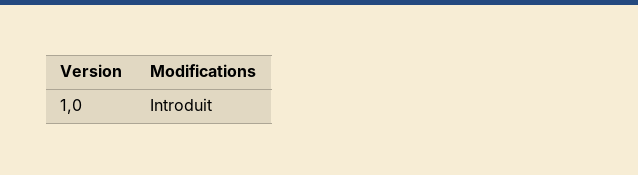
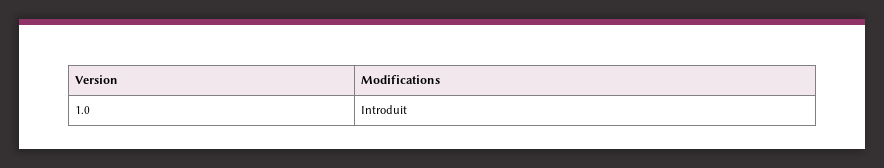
- 1,0 | Introduit
+ 1.0 | Introduit

